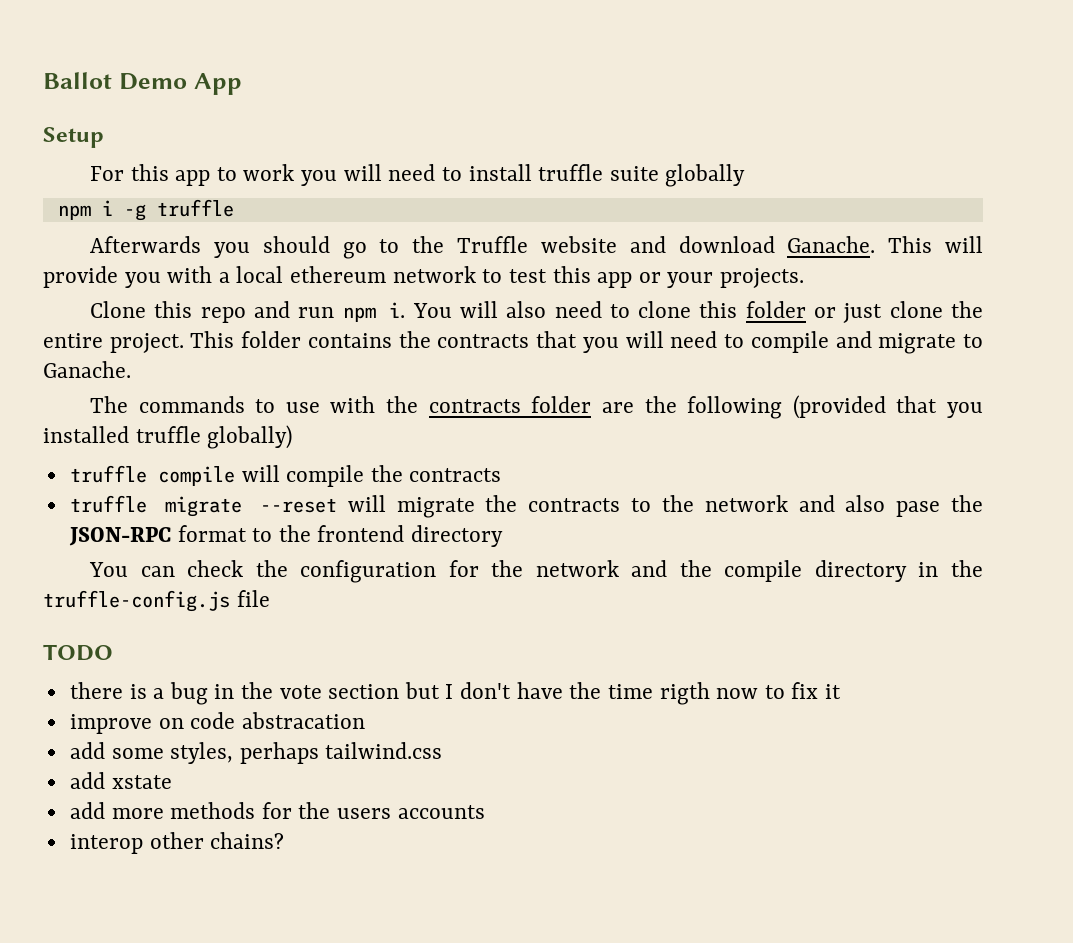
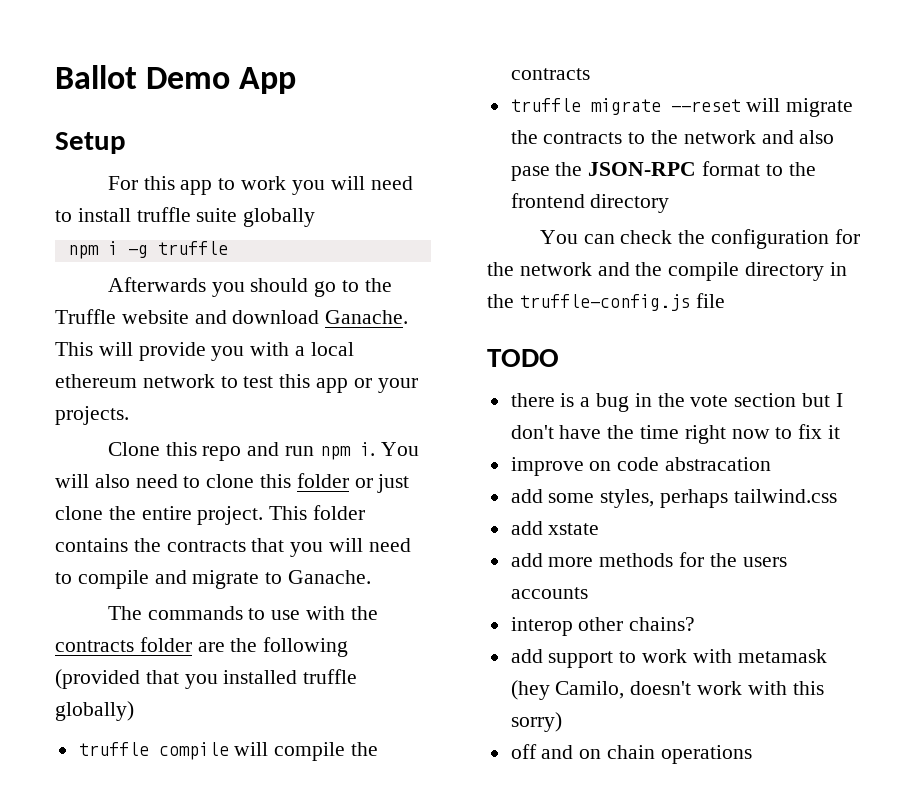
- there is a bug in the vote section but I don't have the time rigth now to fix it
+ there is a bug in the vote section but I don't have the time right now to fix it
+ add support to work with metamask (hey Camilo, doesn't work with this sorry)
+ off and on chain operations

